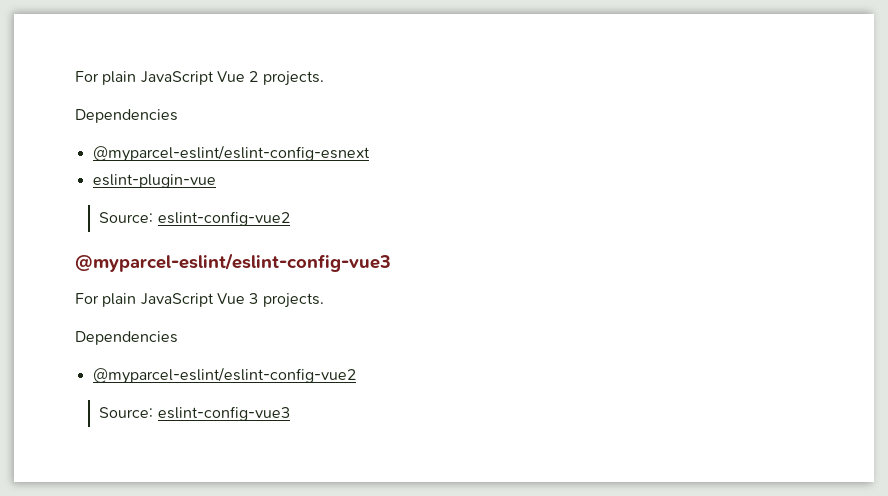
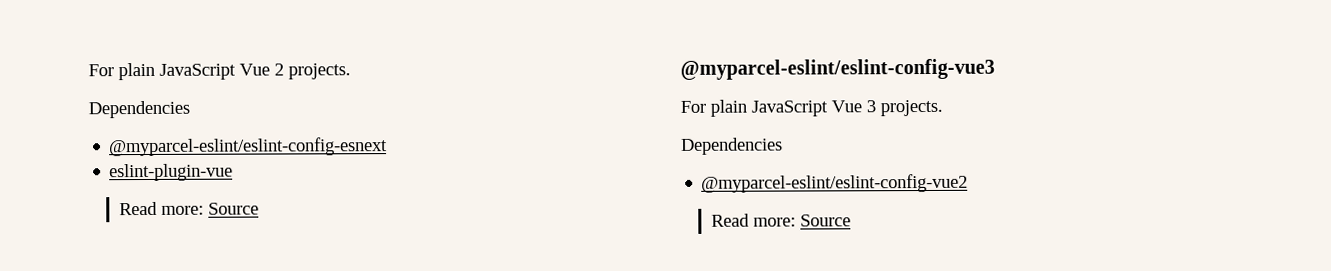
  eslint-plugin-vue
- Source: eslint-config-vue2
+ Read more: Source
  @myparcel-eslint/eslint-config-vue2
- Source: eslint-config-vue3
+ Read more: Source

